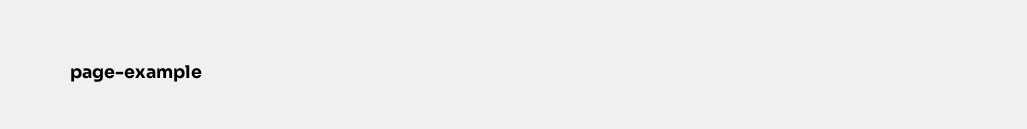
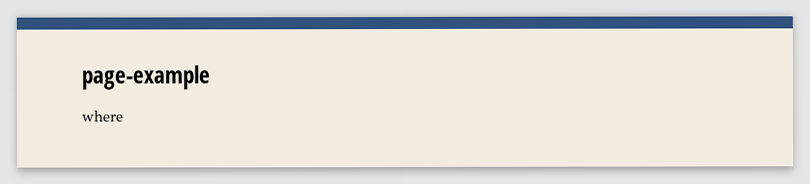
+ where

